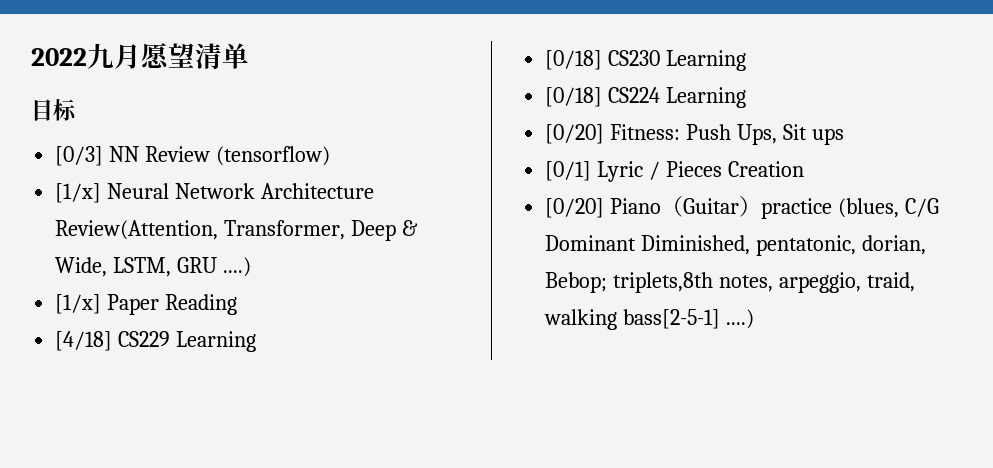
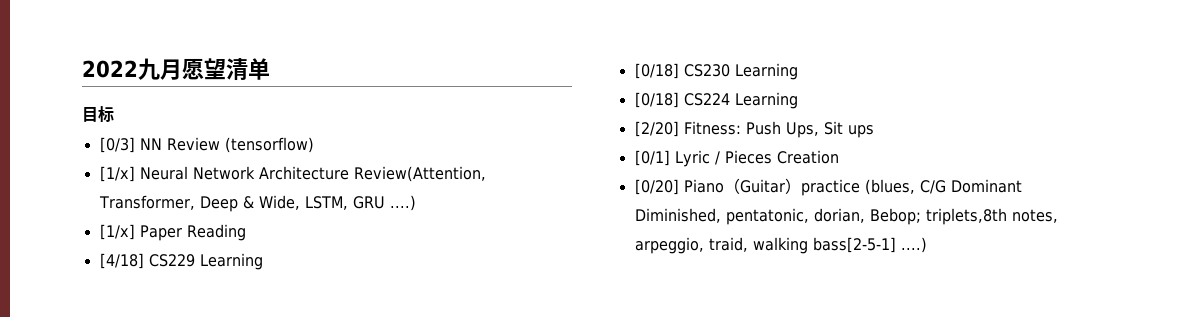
- [0/20] Fitness: Push Ups, Sit ups
+ [2/20] Fitness: Push Ups, Sit ups

